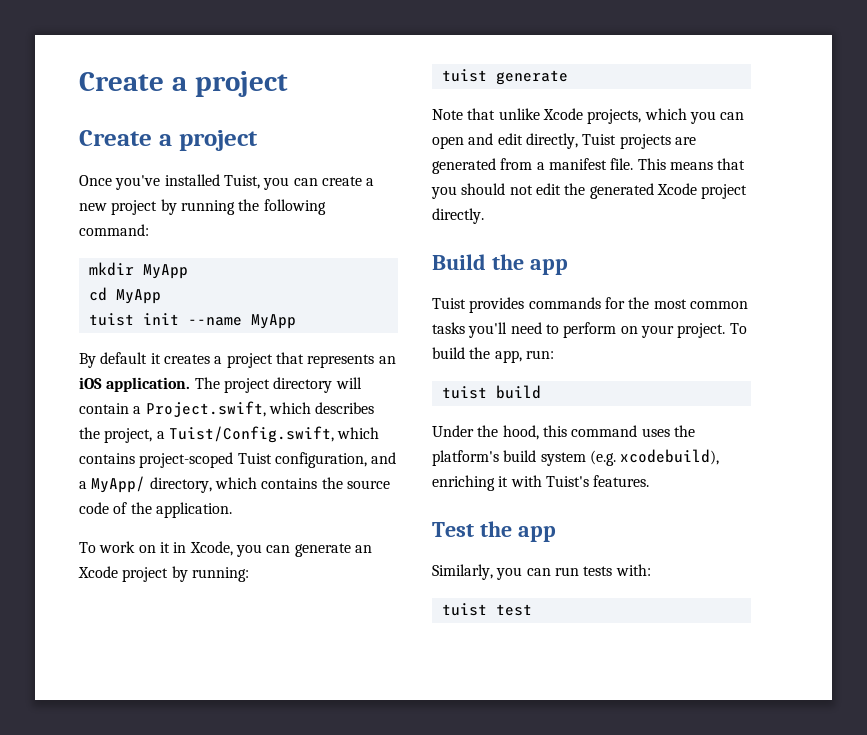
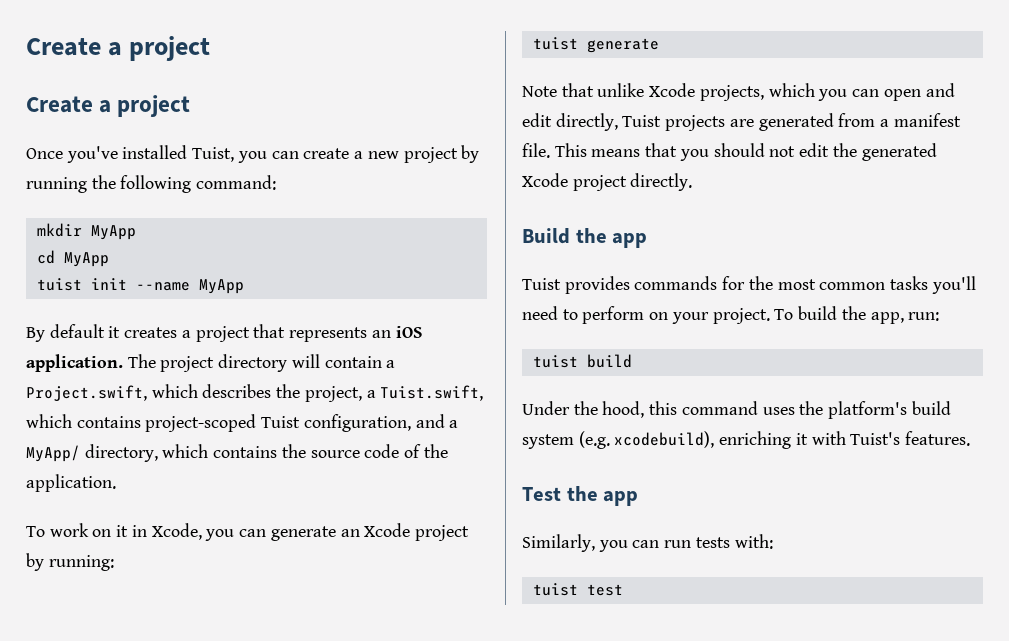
- The project directory will contain a Project.swift, which describes the project, a Tuist/Config.swift, which contains project-scoped Tuist configuration, and a MyApp/ directory, which contains the source code of the application.
+ The project directory will contain a Project.swift, which describes the project, a Tuist.swift, which contains project-scoped Tuist configuration, and a MyApp/ directory, which contains the source code of the application.

